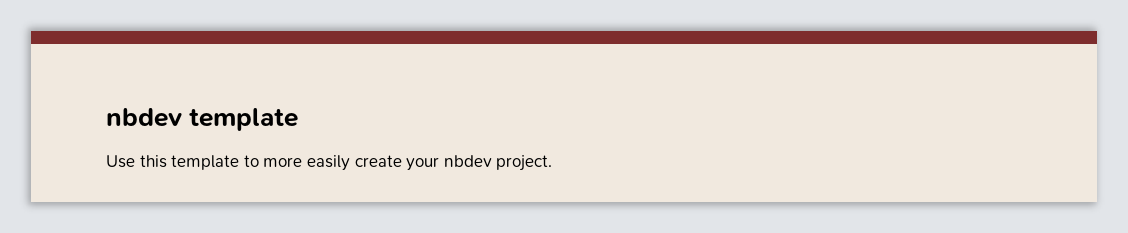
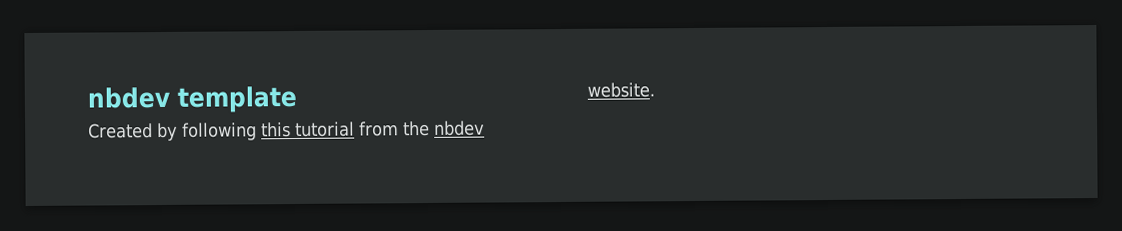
- Use this template to more easily create your nbdev project.
+ Created by following this tutorial from the nbdev website.

